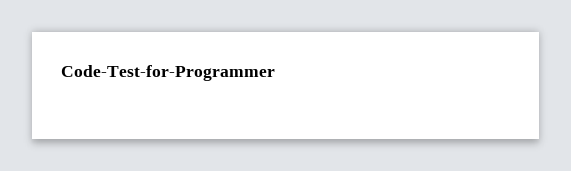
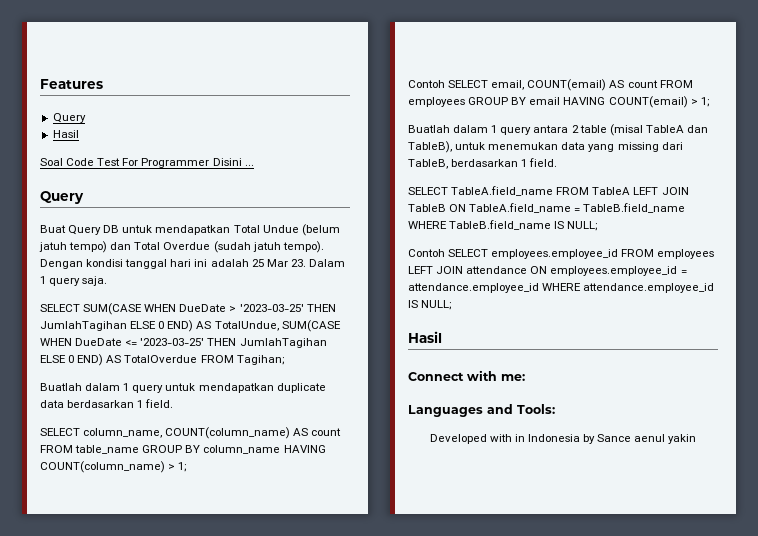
- Code-Test-for-Programmer
+ Features
+ Query
+ Hasil
+ Soal Code Test For Programmer Disini ...
+ Query
+ Buat Query DB untuk mendapatkan Total Undue (belum jatuh tempo) dan Total Overdue (sudah jatuh tempo). Dengan kondisi tanggal hari ini adalah 25 Mar 23. Dalam 1 query saja.
+ SELECT SUM(CASE WHEN DueDate > '2023-03-25' THEN JumlahTagihan ELSE 0 END) AS TotalUndue, SUM(CASE WHEN DueDate <= '2023-03-25' THEN JumlahTagihan ELSE 0 END) AS TotalOverdue FROM Tagihan;
+ Buatlah dalam 1 query untuk mendapatkan duplicate data berdasarkan 1 field.
+ SELECT column_name, COUNT(column_name) AS count FROM table_name GROUP BY column_name HAVING COUNT(column_name) > 1;
+ Contoh SELECT email, COUNT(email) AS count FROM employees GROUP BY email HAVING COUNT(email) > 1;
+ Buatlah dalam 1 query antara 2 table (misal TableA dan TableB), untuk menemukan data yang missing dari TableB, berdasarkan 1 field.
+ SELECT TableA.field_name FROM TableA LEFT JOIN TableB ON TableA.field_name = TableB.field_name WHERE TableB.field_name IS NULL;
+ Contoh SELECT employees.employee_id FROM employees LEFT JOIN attendance ON employees.employee_id = attendance.employee_id WHERE attendance.employee_id IS NULL;
+ Hasil
+ Connect with me:
+ Languages and Tools:
+ Developed with in Indonesia by Sance aenul yakin

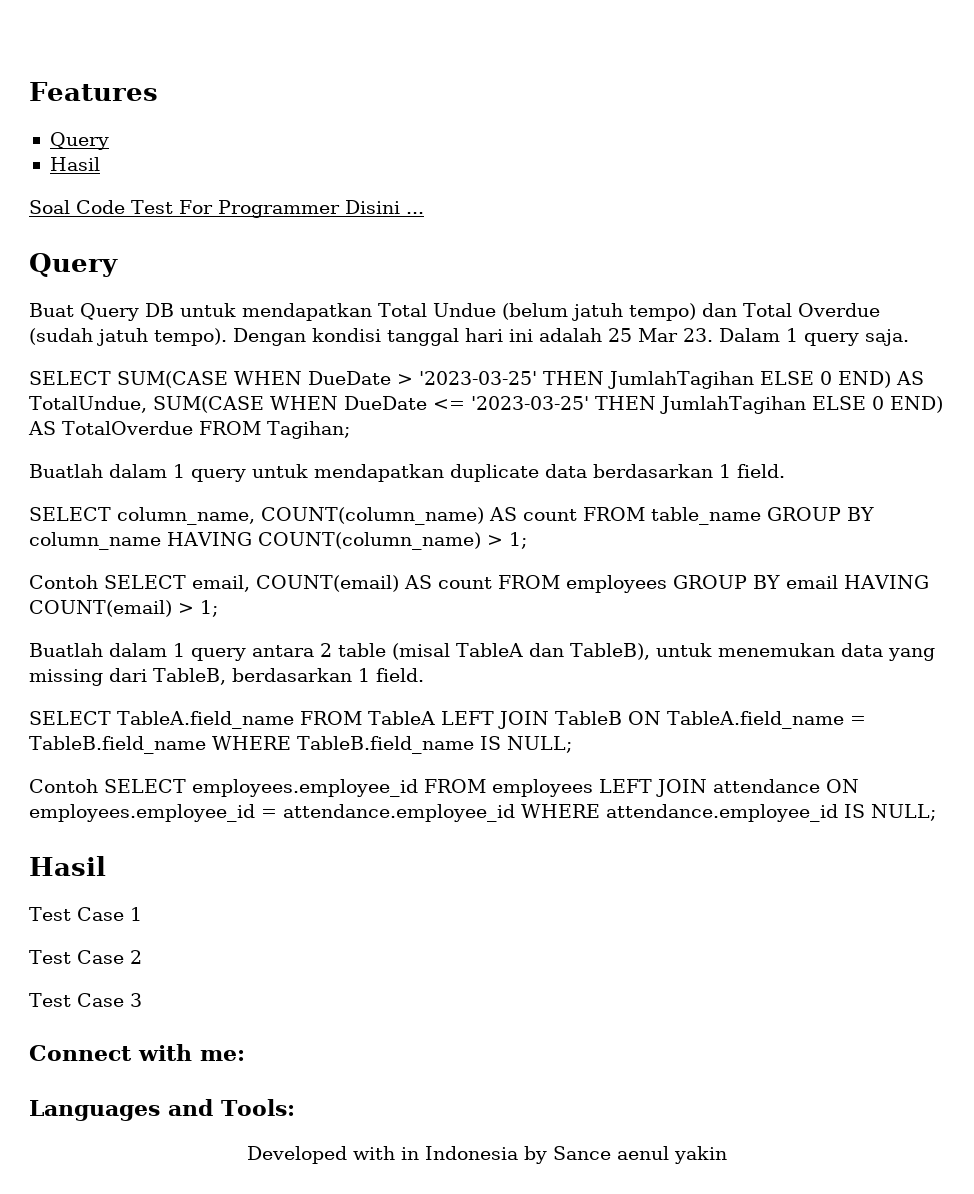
+ Test Case 1
+ Test Case 2
+ Test Case 3

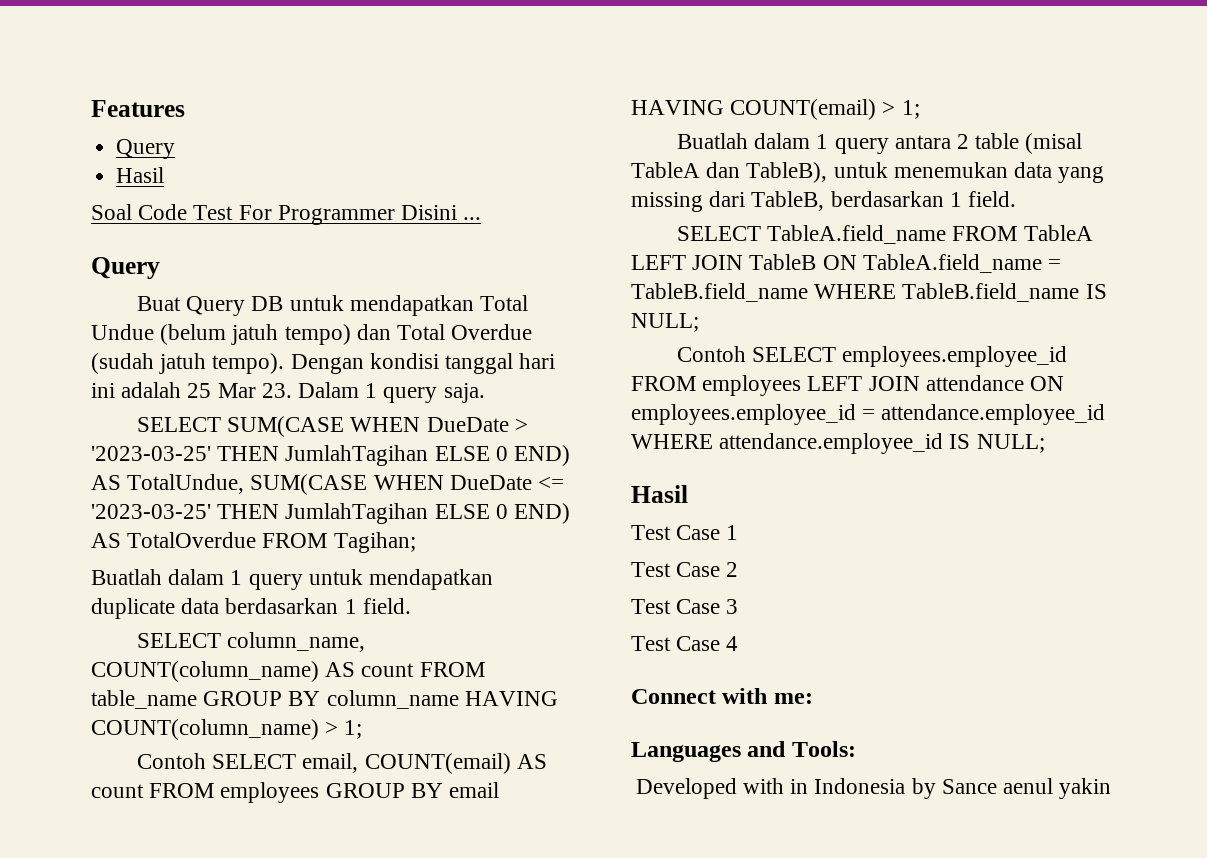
+ Test Case 4

